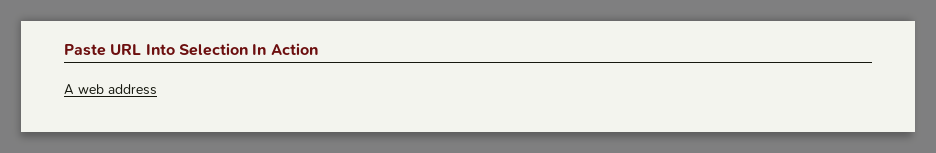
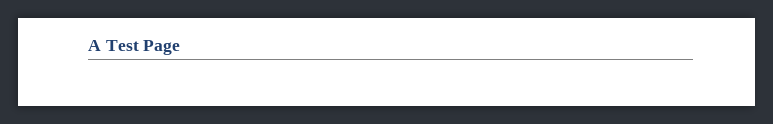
- Paste URL Into Selection In Action
- A web address
+ A Test Page

